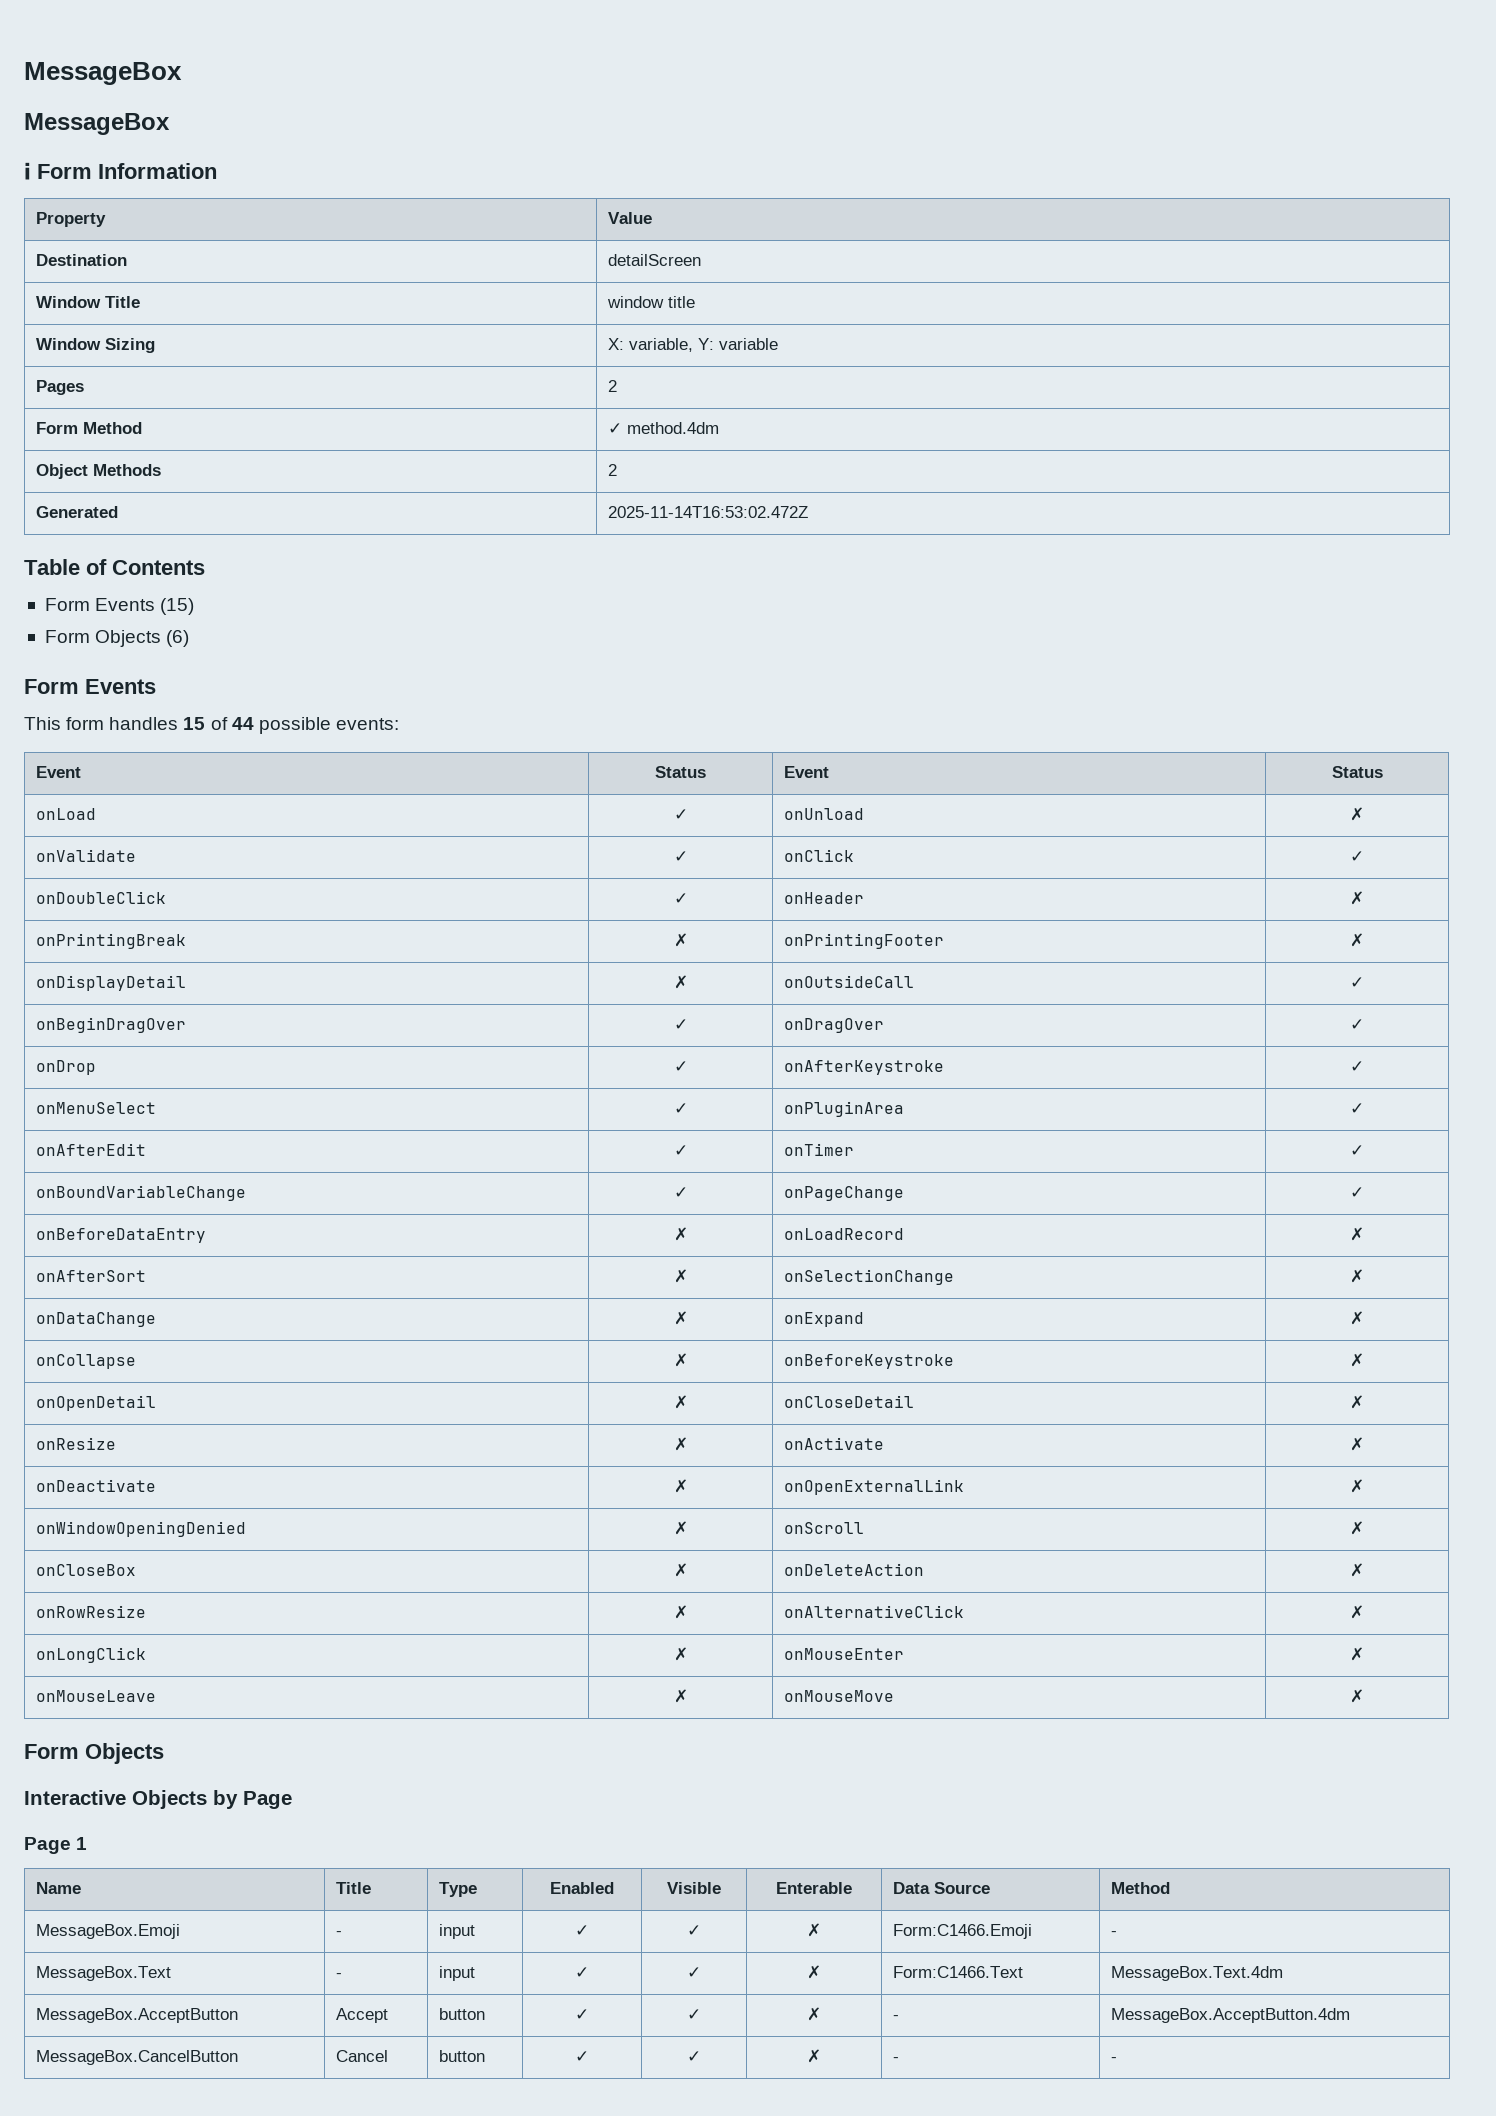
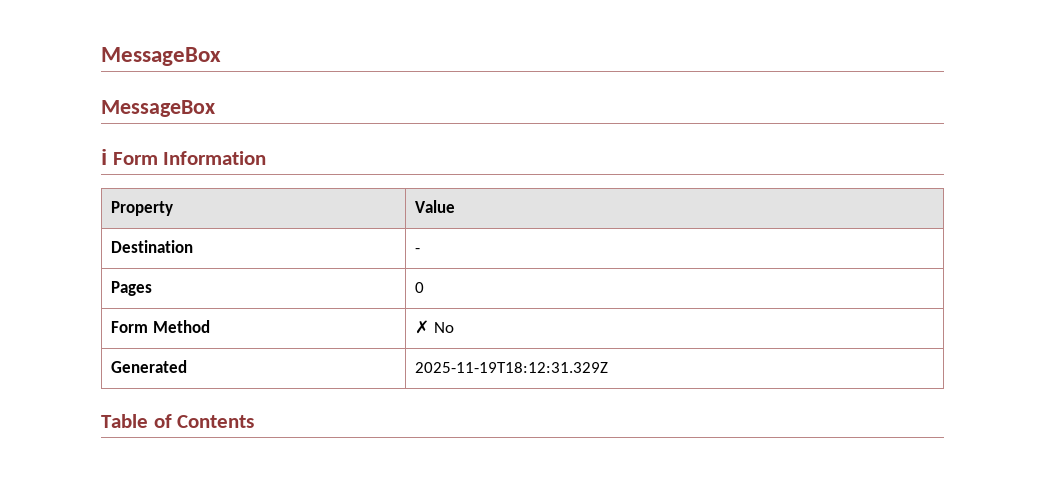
- Destination | detailScreen
- Window Title | window title
- Window Sizing | X: variable, Y: variable
+ Destination | -
- Pages | 2
+ Pages | 0
- Form Method | ✓ method.4dm
- Object Methods | 2
+ Form Method | ✗ No
- Generated | 2025-11-14T16:53:02.472Z
+ Generated | 2025-11-19T18:12:31.329Z
- Form Events (15)
- Form Objects (6)
- Form Events
- This form handles 15 of 44 possible events:
- Event | Status | Event | Status
- onLoad | ✓ | onUnload | ✗
- onValidate | ✓ | onClick | ✓
- onDoubleClick | ✓ | onHeader | ✗
- onPrintingBreak | ✗ | onPrintingFooter | ✗
- onDisplayDetail | ✗ | onOutsideCall | ✓
- onBeginDragOver | ✓ | onDragOver | ✓
- onDrop | ✓ | onAfterKeystroke | ✓
- onMenuSelect | ✓ | onPluginArea | ✓
- onAfterEdit | ✓ | onTimer | ✓
- onBoundVariableChange | ✓ | onPageChange | ✓
- onBeforeDataEntry | ✗ | onLoadRecord | ✗
- onAfterSort | ✗ | onSelectionChange | ✗
- onDataChange | ✗ | onExpand | ✗
- onCollapse | ✗ | onBeforeKeystroke | ✗
- onOpenDetail | ✗ | onCloseDetail | ✗
- onResize | ✗ | onActivate | ✗
- onDeactivate | ✗ | onOpenExternalLink | ✗
- onWindowOpeningDenied | ✗ | onScroll | ✗
- onCloseBox | ✗ | onDeleteAction | ✗
- onRowResize | ✗ | onAlternativeClick | ✗
- onLongClick | ✗ | onMouseEnter | ✗
- onMouseLeave | ✗ | onMouseMove | ✗
- Form Objects
- Interactive Objects by Page
- Page 1
- Name | Title | Type | Enabled | Visible | Enterable | Data Source | Method
- MessageBox.Emoji | - | input | ✓ | ✓ | ✗ | Form:C1466.Emoji | -
- MessageBox.Text | - | input | ✓ | ✓ | ✗ | Form:C1466.Text | MessageBox.Text.4dm
- MessageBox.AcceptButton | Accept | button | ✓ | ✓ | ✗ | - | MessageBox.AcceptButton.4dm
- MessageBox.CancelButton | Cancel | button | ✓ | ✓ | ✗ | - | -

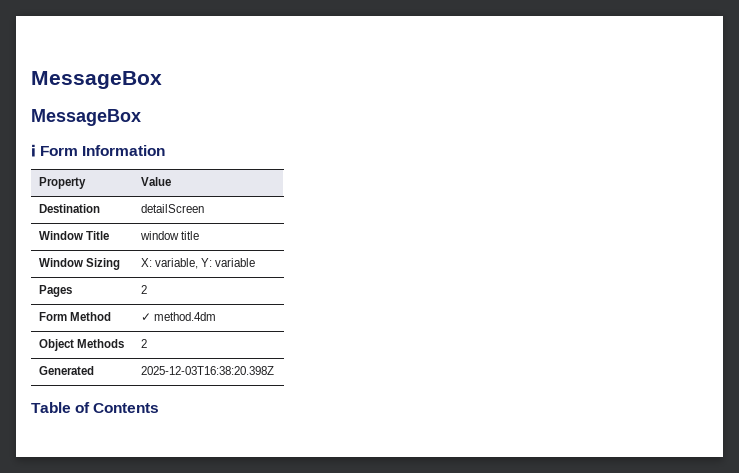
- Destination | -
+ Destination | detailScreen
+ Window Title | window title
+ Window Sizing | X: variable, Y: variable
- Pages | 0
+ Pages | 2
- Form Method | ✗ No
+ Form Method | ✓ method.4dm
+ Object Methods | 2
- Generated | 2025-11-19T18:12:31.329Z
+ Generated | 2025-12-03T16:38:20.398Z

